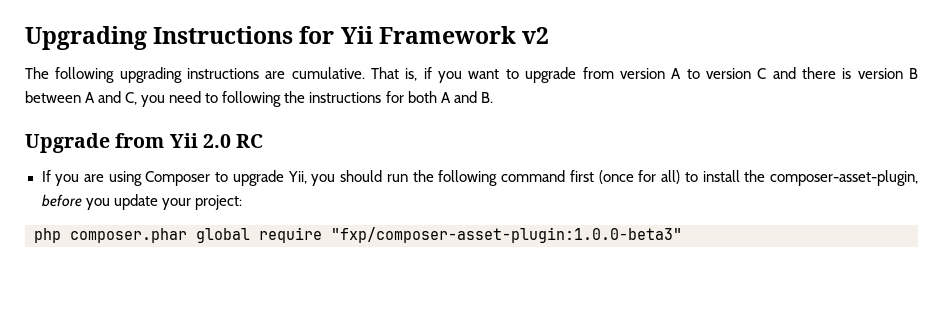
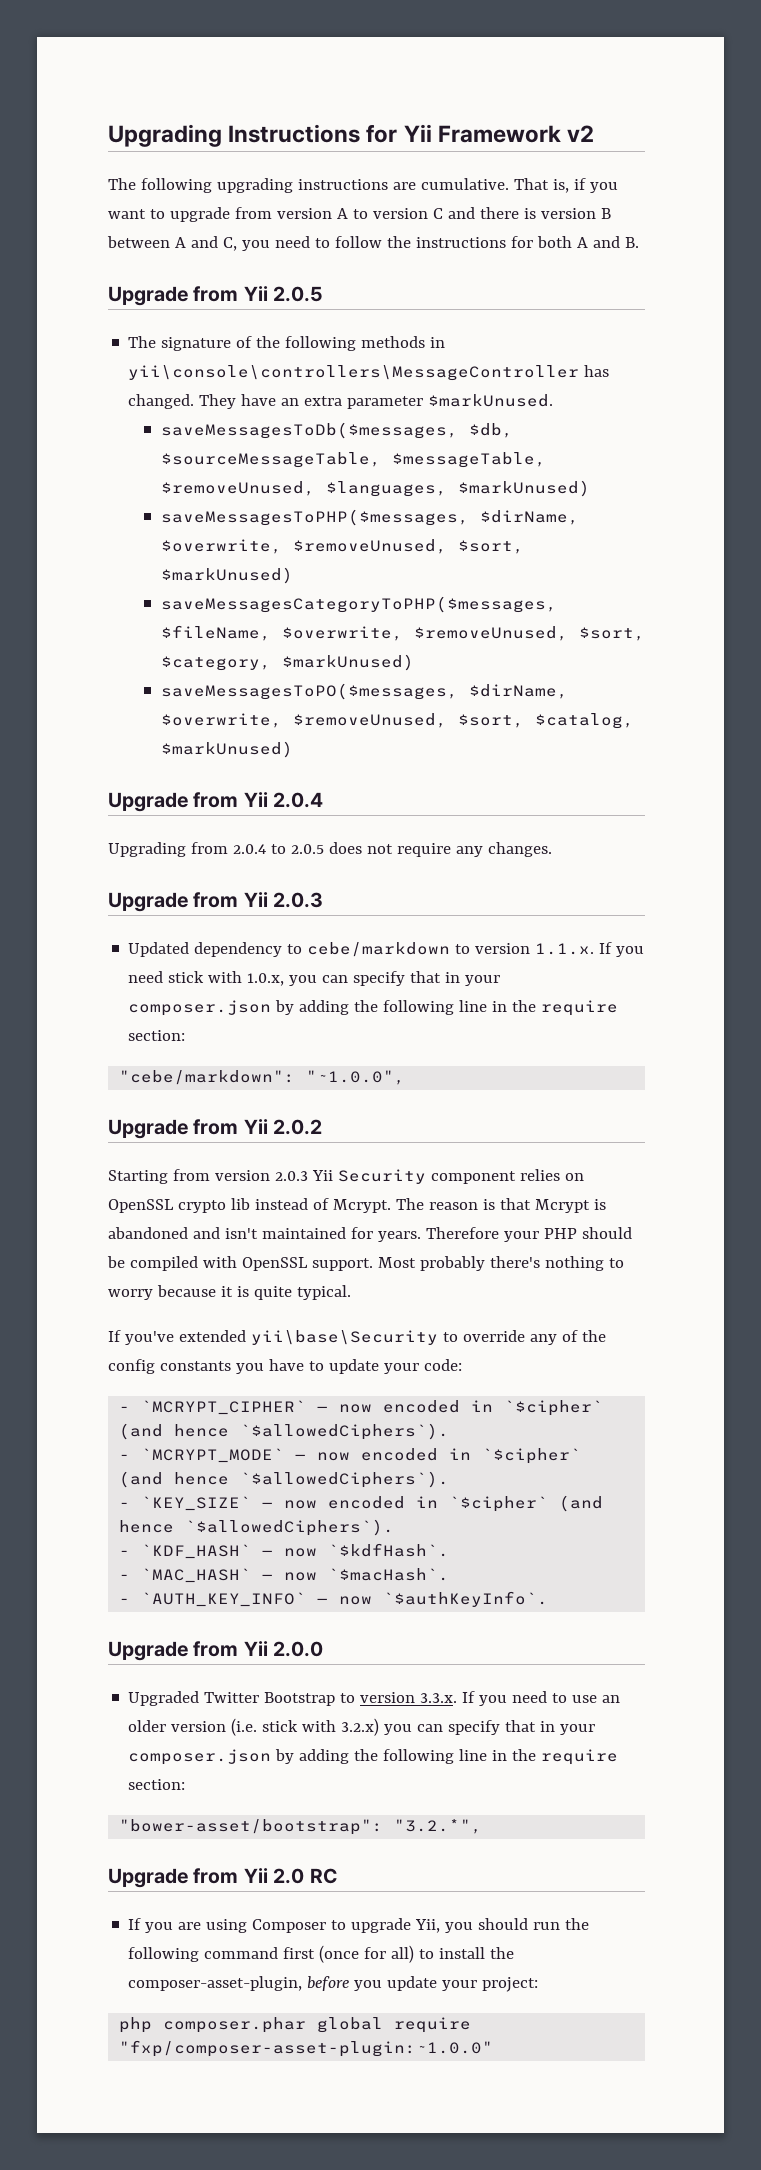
- That is, if you want to upgrade from version A to version C and there is version B between A and C, you need to following the instructions for both A and B.
+ That is, if you want to upgrade from version A to version C and there is version B between A and C, you need to follow the instructions for both A and B.
+ Upgrade from Yii 2.0.5
+ The signature of the following methods in yii\console\controllers\MessageController has changed. They have an extra parameter $markUnused.
+ saveMessagesToDb($messages, $db, $sourceMessageTable, $messageTable, $removeUnused, $languages, $markUnused)
+ saveMessagesToPHP($messages, $dirName, $overwrite, $removeUnused, $sort, $markUnused)
+ saveMessagesCategoryToPHP($messages, $fileName, $overwrite, $removeUnused, $sort, $category, $markUnused)
+ saveMessagesToPO($messages, $dirName, $overwrite, $removeUnused, $sort, $catalog, $markUnused)
+ Upgrade from Yii 2.0.4
+ Upgrading from 2.0.4 to 2.0.5 does not require any changes.
+ Upgrade from Yii 2.0.3
+ Updated dependency to cebe/markdown to version 1.1.x. If you need stick with 1.0.x, you can specify that in your composer.json by adding the following line in the require section:
+ "cebe/markdown": "~1.0.0",
+ Upgrade from Yii 2.0.2
+ Starting from version 2.0.3 Yii Security component relies on OpenSSL crypto lib instead of Mcrypt. The reason is that Mcrypt is abandoned and isn't maintained for years. Therefore your PHP should be compiled with OpenSSL support. Most probably there's nothing to worry because it is quite typical.
+ If you've extended yii\base\Security to override any of the config constants you have to update your code:
+ - `MCRYPT_CIPHER` — now encoded in `$cipher` (and hence `$allowedCiphers`).
+ - `MCRYPT_MODE` — now encoded in `$cipher` (and hence `$allowedCiphers`).
+ - `KEY_SIZE` — now encoded in `$cipher` (and hence `$allowedCiphers`).
+ - `KDF_HASH` — now `$kdfHash`.
+ - `MAC_HASH` — now `$macHash`.
+ - `AUTH_KEY_INFO` — now `$authKeyInfo`.
+ Upgrade from Yii 2.0.0
+ Upgraded Twitter Bootstrap to version 3.3.x. If you need to use an older version (i.e. stick with 3.2.x) you can specify that in your composer.json by adding the following line in the require section:
+ "bower-asset/bootstrap": "3.2.*",
- php composer.phar global require "fxp/composer-asset-plugin:1.0.0-beta3"
+ php composer.phar global require "fxp/composer-asset-plugin:~1.0.0"

